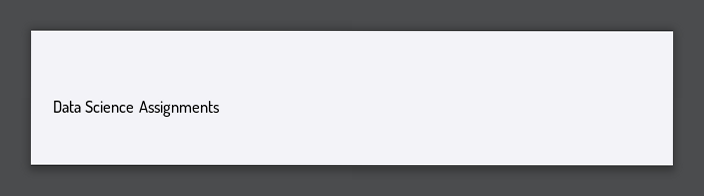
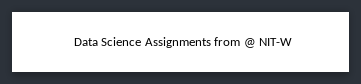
- Data Science Assignments
+ Data Science Assignments from @ NIT-W

